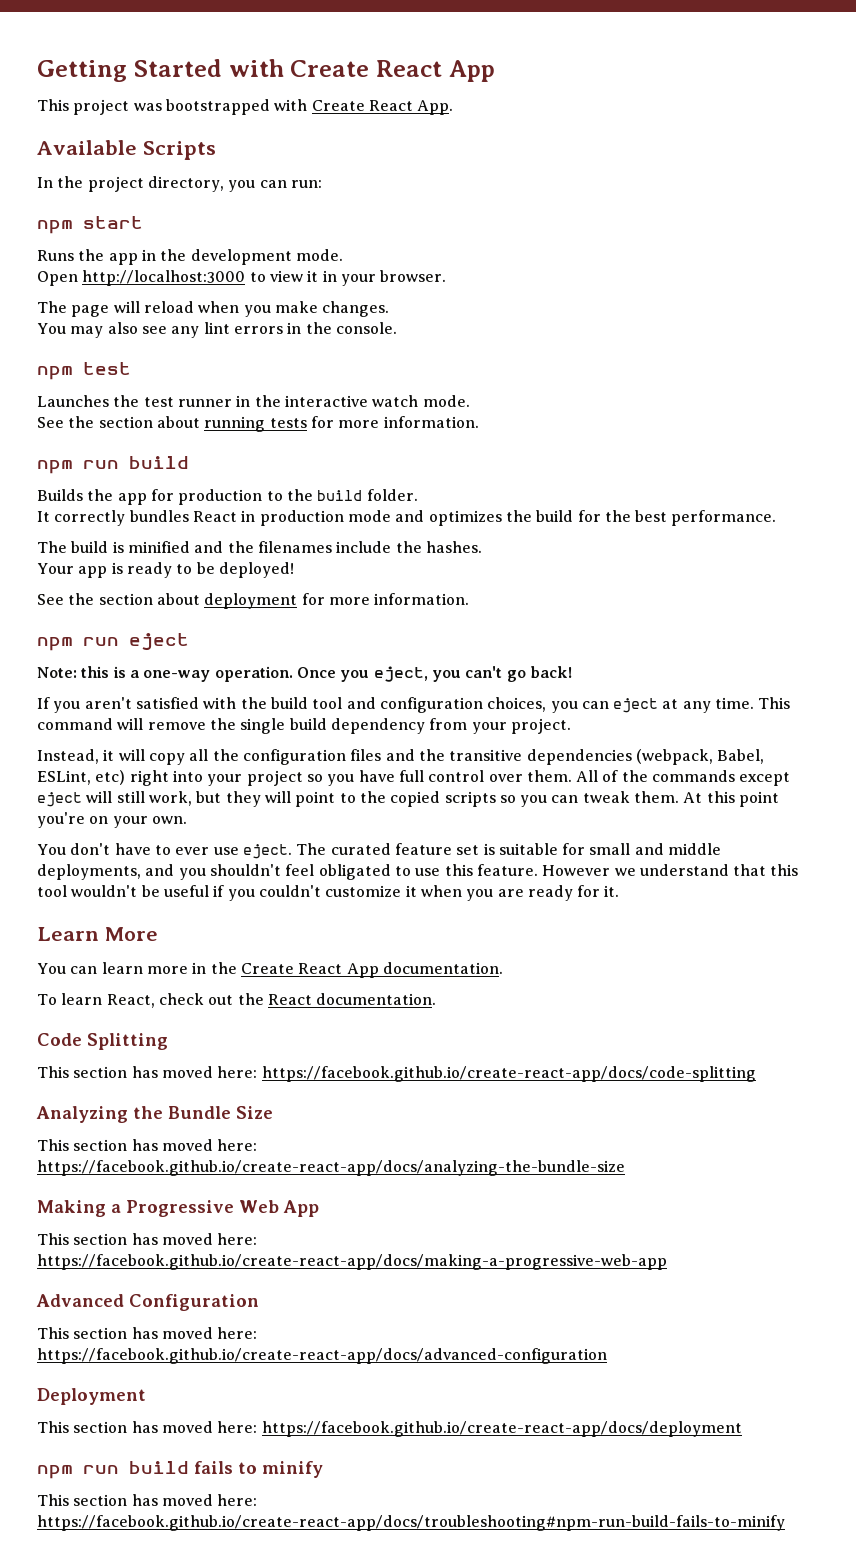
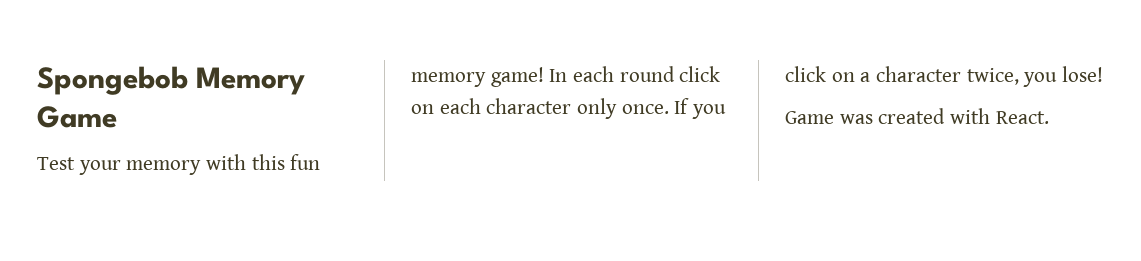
- Getting Started with Create React App
- This project was bootstrapped with Create React App.
- Available Scripts
- In the project directory, you can run:
- npm start
- Runs the app in the development mode.
- Open http://localhost:3000 to view it in your browser.
- The page will reload when you make changes.
- You may also see any lint errors in the console.
- npm test
- Launches the test runner in the interactive watch mode.
- See the section about running tests for more information.
- npm run build
- Builds the app for production to the build folder.
- It correctly bundles React in production mode and optimizes the build for the best performance.
- The build is minified and the filenames include the hashes.
- Your app is ready to be deployed!
- See the section about deployment for more information.
- npm run eject
- Note: this is a one-way operation. Once you eject, you can't go back!
- If you aren't satisfied with the build tool and configuration choices, you can eject at any time. This command will remove the single build dependency from your project.
- Instead, it will copy all the configuration files and the transitive dependencies (webpack, Babel, ESLint, etc) right into your project so you have full control over them. All of the commands except eject will still work, but they will point to the copied scripts so you can tweak them. At this point you're on your own.
- You don't have to ever use eject. The curated feature set is suitable for small and middle deployments, and you shouldn't feel obligated to use this feature. However we understand that this tool wouldn't be useful if you couldn't customize it when you are ready for it.
- Learn More
- You can learn more in the Create React App documentation.
- To learn React, check out the React documentation.
- Code Splitting
- This section has moved here: https://facebook.github.io/create-react-app/docs/code-splitting
- Analyzing the Bundle Size
- This section has moved here: https://facebook.github.io/create-react-app/docs/analyzing-the-bundle-size
- Making a Progressive Web App
- This section has moved here: https://facebook.github.io/create-react-app/docs/making-a-progressive-web-app
- Advanced Configuration
- This section has moved here: https://facebook.github.io/create-react-app/docs/advanced-configuration
- Deployment
- This section has moved here: https://facebook.github.io/create-react-app/docs/deployment
- npm run build fails to minify
- This section has moved here: https://facebook.github.io/create-react-app/docs/troubleshooting#npm-run-build-fails-to-minify
+ Spongebob Memory Game
+ Test your memory with this fun memory game! In each round click on each character only once. If you click on a character twice, you lose!
+ Game was created with React.

